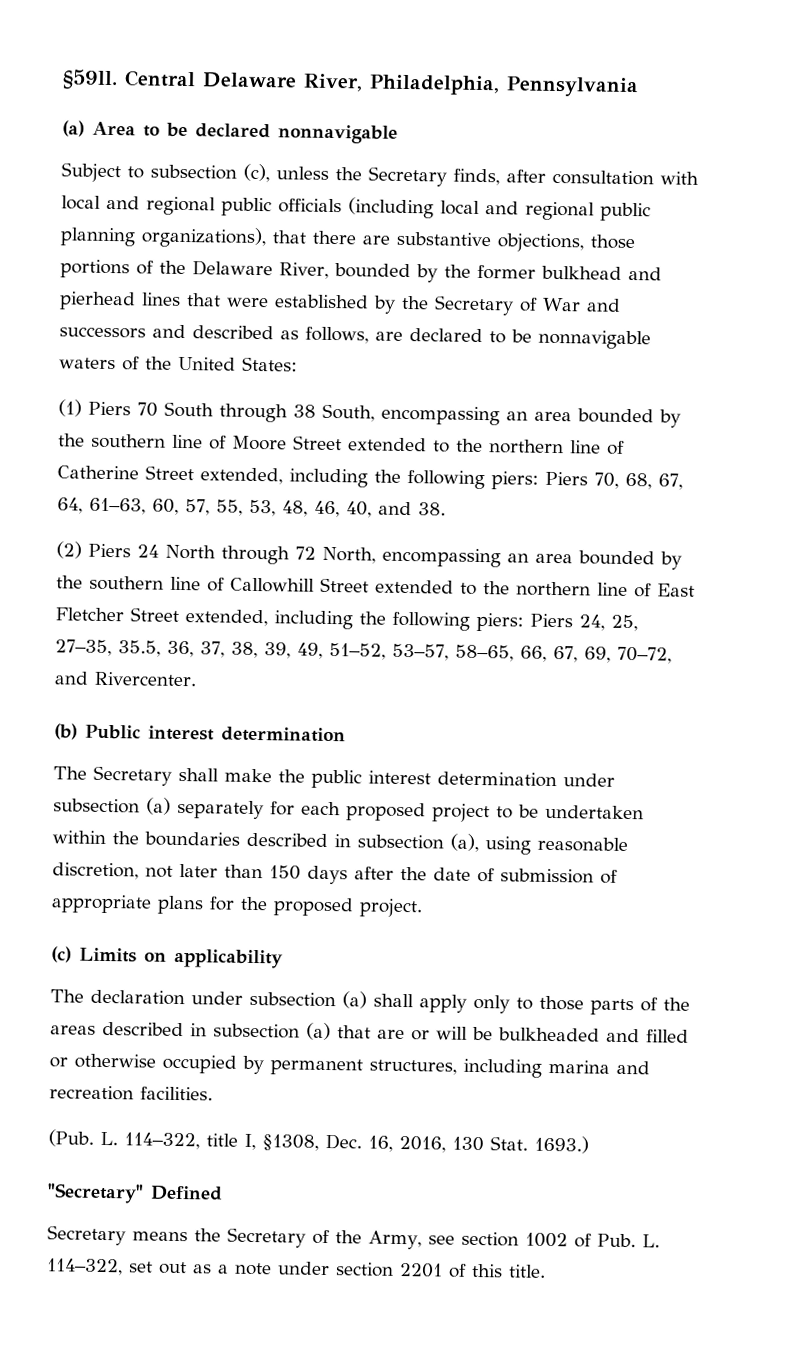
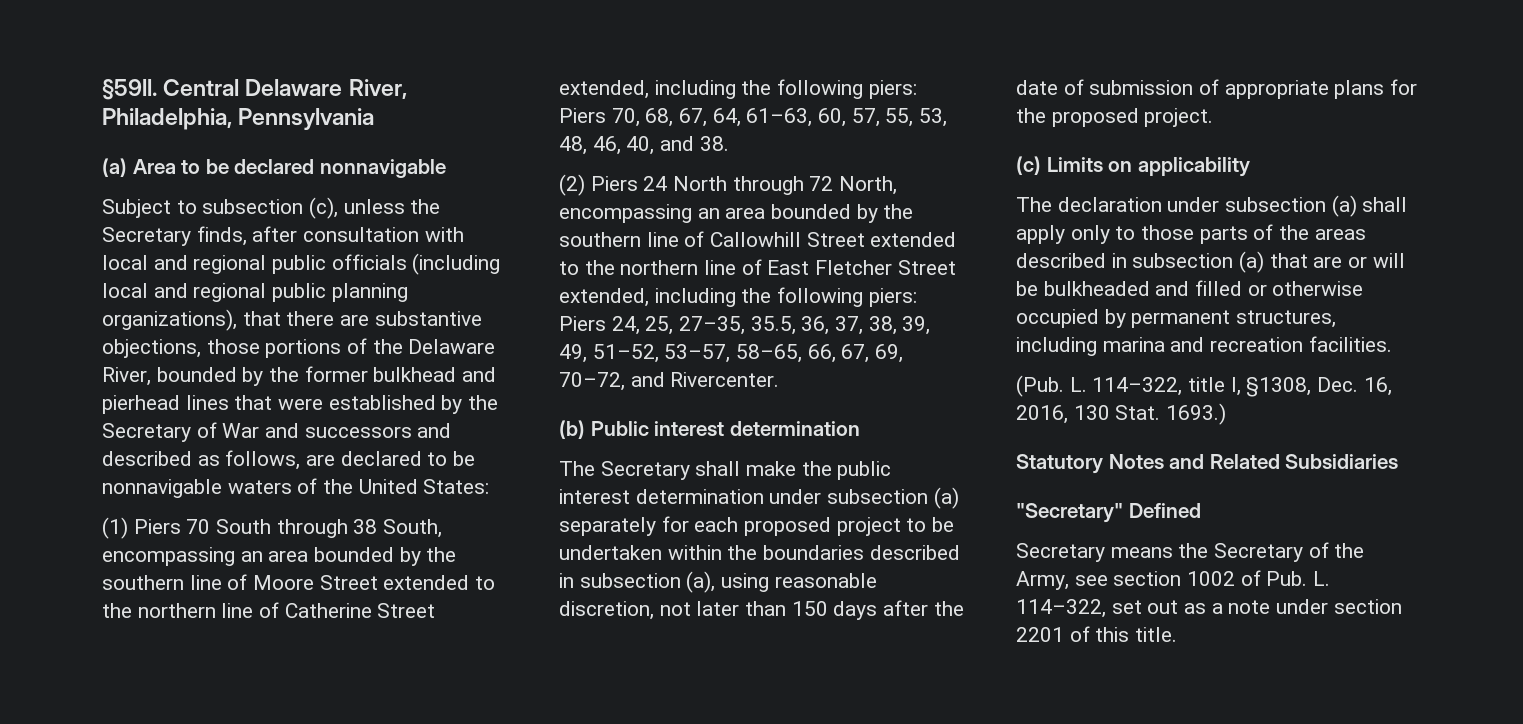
+ Statutory Notes and Related Subsidiaries

